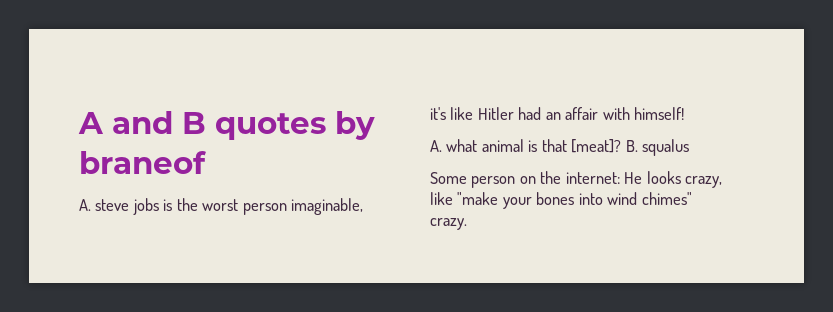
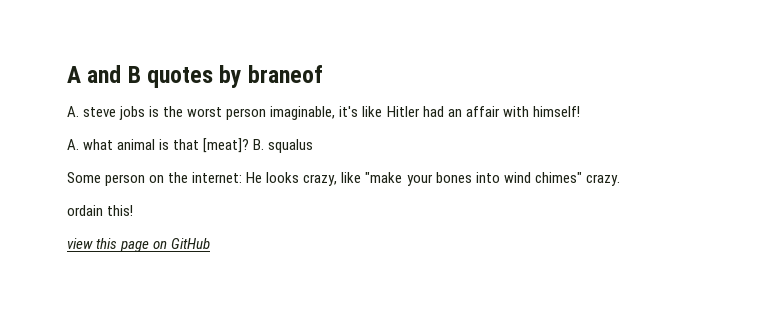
+ ordain this!
+ view this page on GitHub

